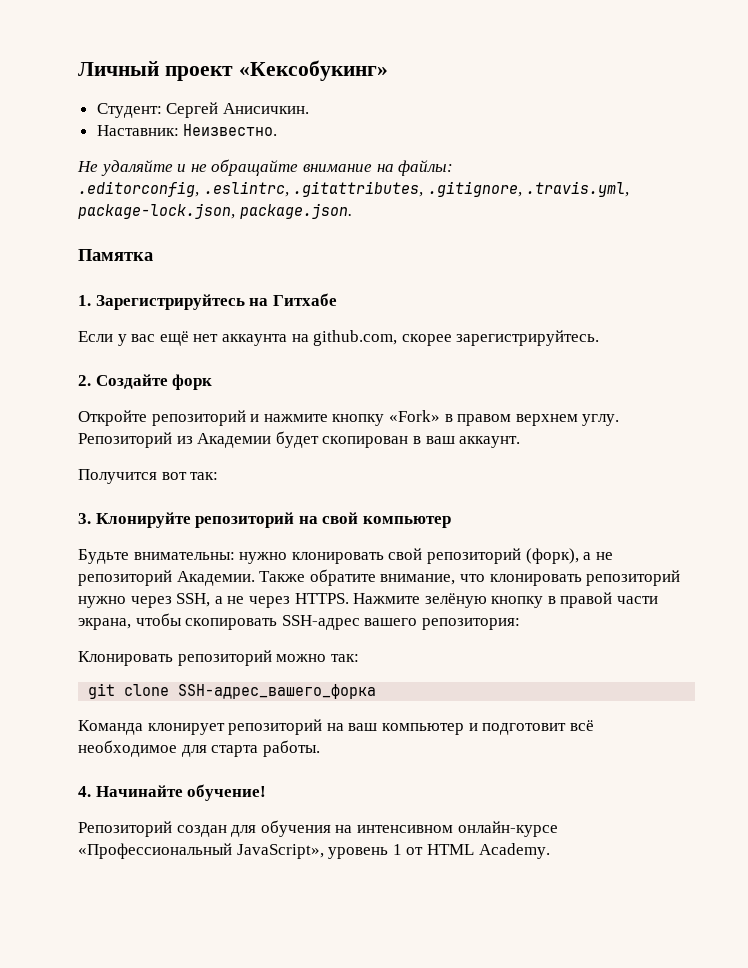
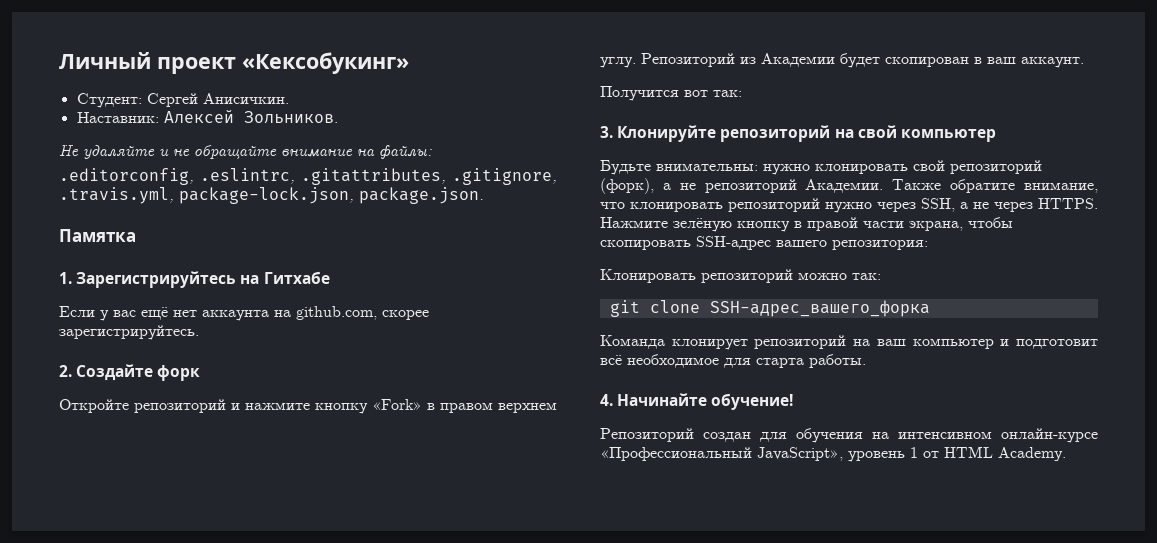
- Наставник: Неизвестно.
+ Наставник: Алексей Зольников.

